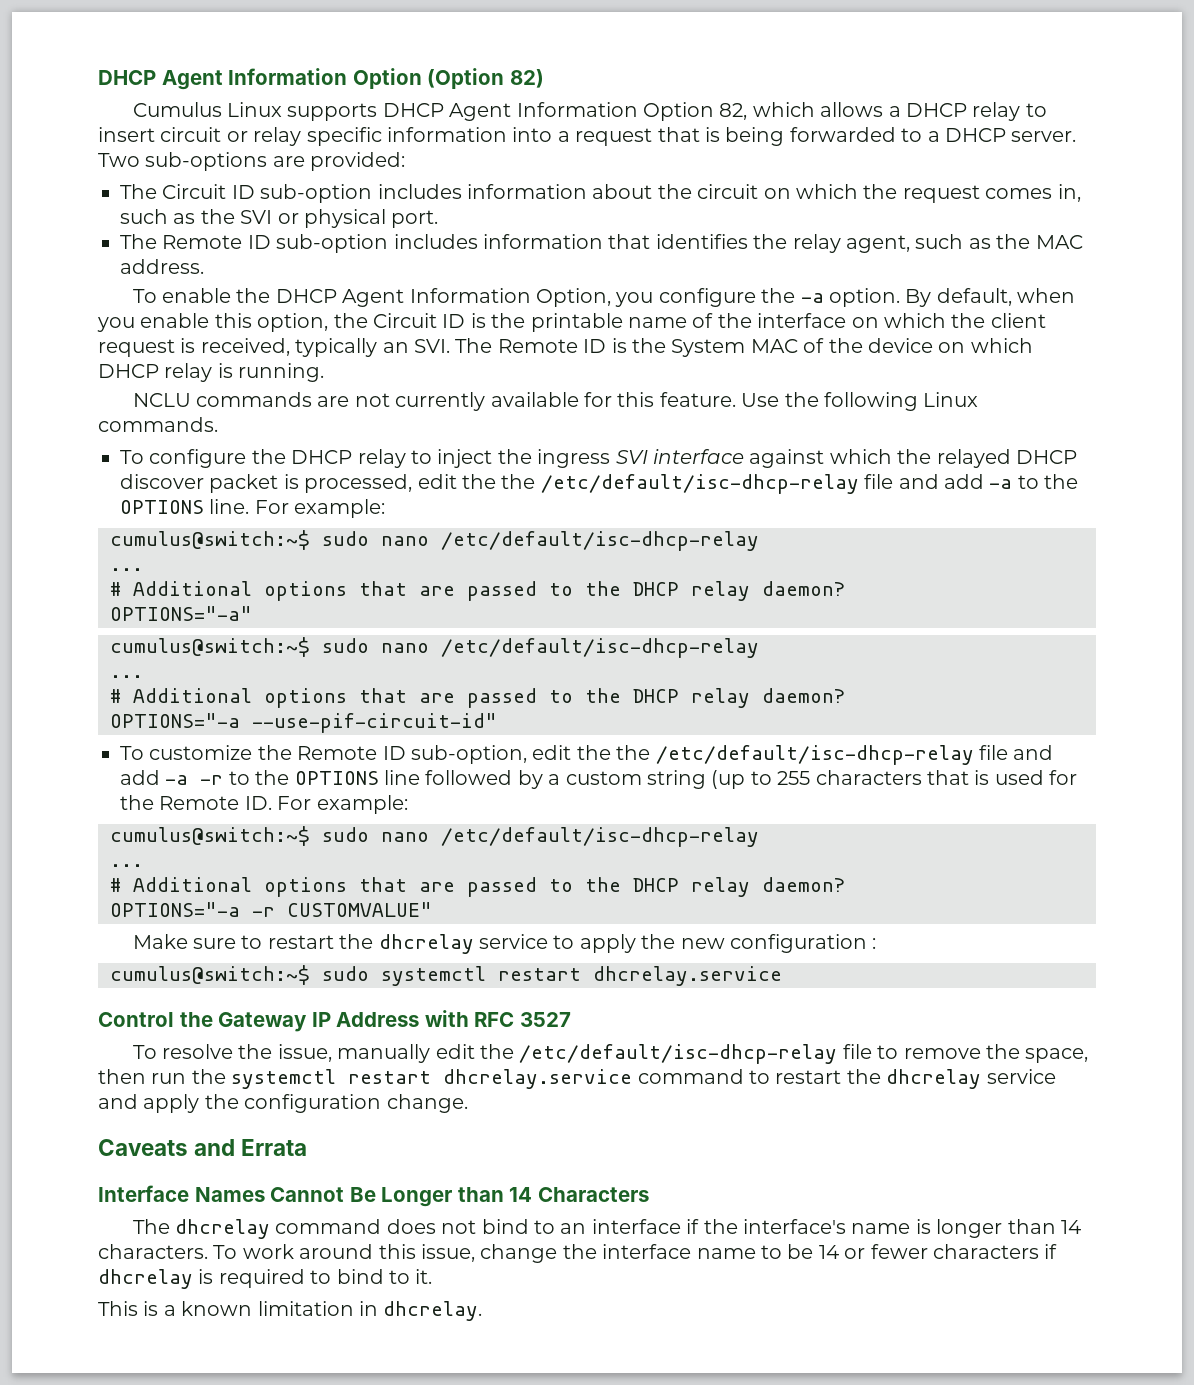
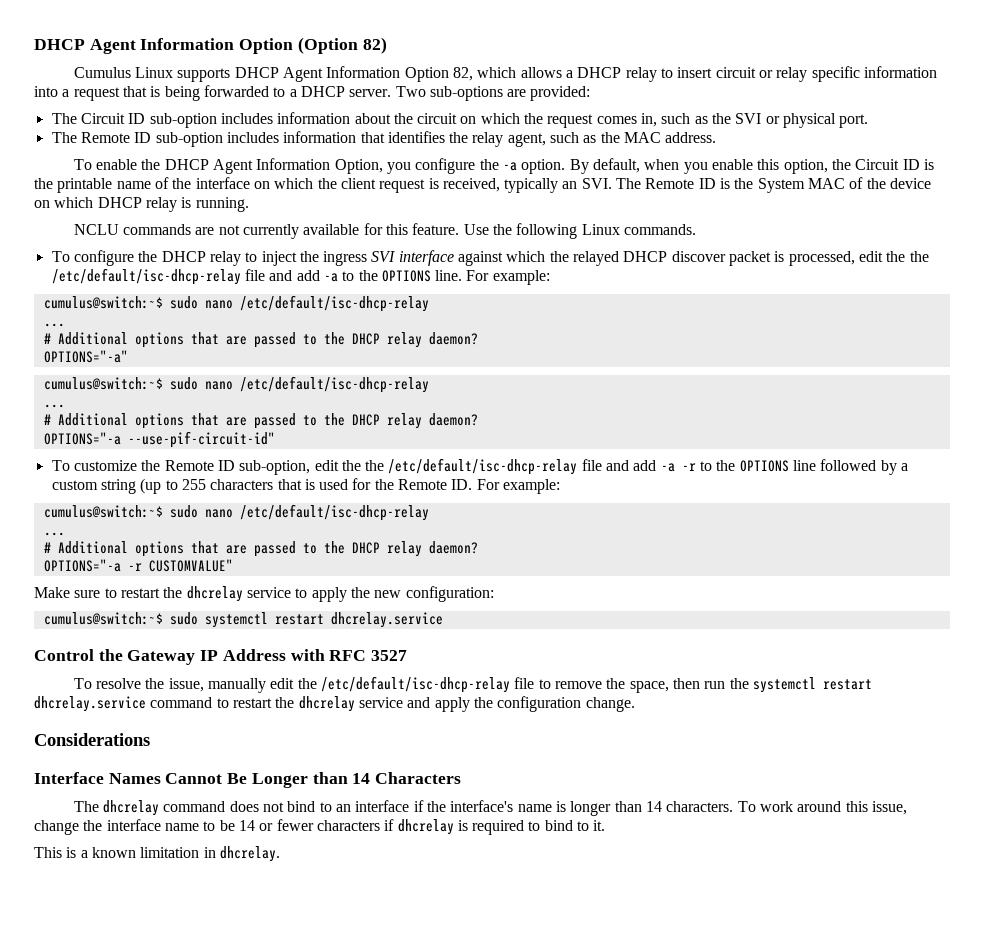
- Make sure to restart the dhcrelay service to apply the new configuration :
+ Make sure to restart the dhcrelay service to apply the new configuration:
- Caveats and Errata
+ Considerations

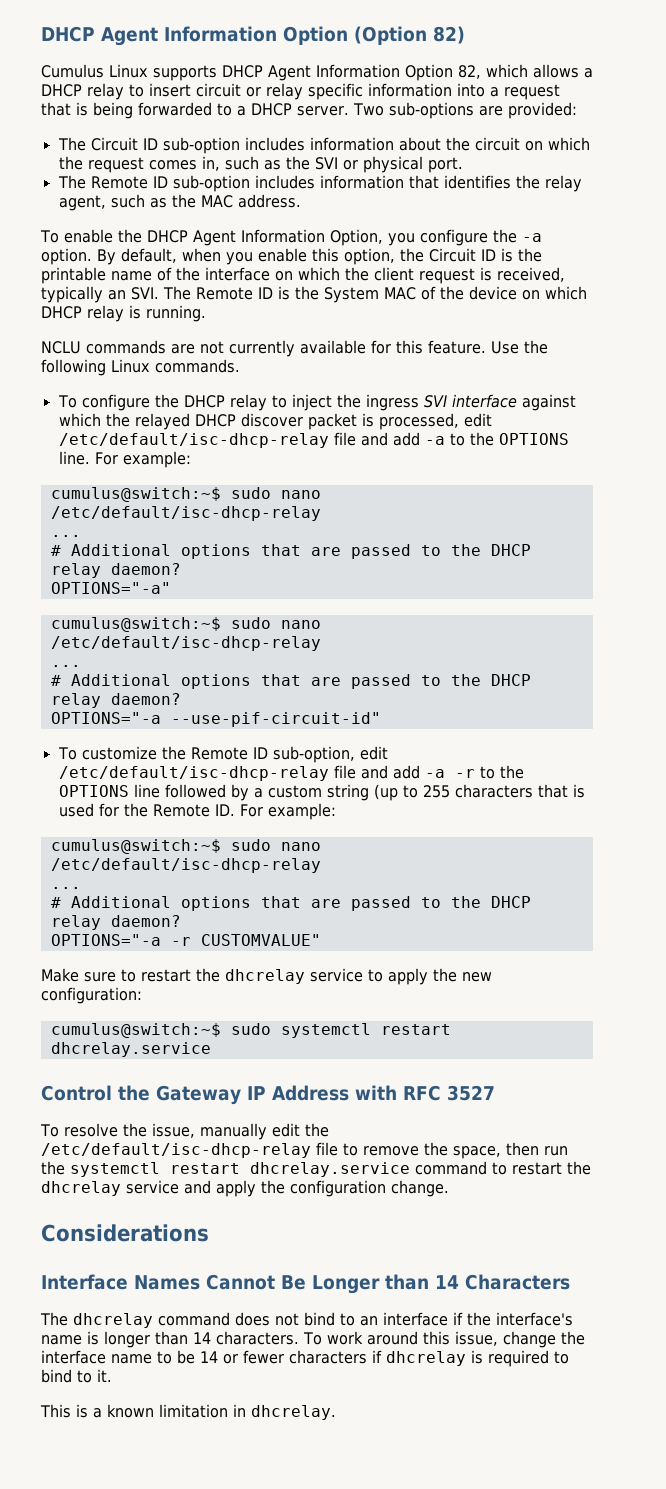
- To configure the DHCP relay to inject the ingress SVI interface against which the relayed DHCP discover packet is processed, edit the the /etc/default/isc-dhcp-relay file and add -a to the OPTIONS line.
+ To configure the DHCP relay to inject the ingress SVI interface against which the relayed DHCP discover packet is processed, edit /etc/default/isc-dhcp-relay file and add -a to the OPTIONS line.
- To customize the Remote ID sub-option, edit the the /etc/default/isc-dhcp-relay file and add -a -r to the OPTIONS line followed by a custom string (up to 255 characters that is used for the Remote ID. For example:
+ To customize the Remote ID sub-option, edit /etc/default/isc-dhcp-relay file and add -a -r to the OPTIONS line followed by a custom string (up to 255 characters that is used for the Remote ID. For example:

